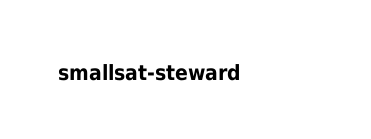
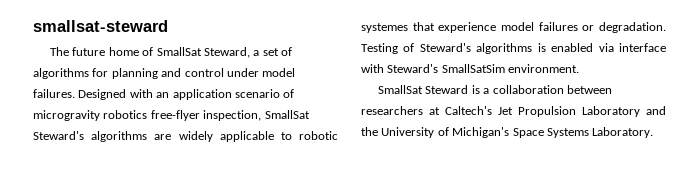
+ The future home of SmallSat Steward, a set of algorithms for planning and control under model failures. Designed with an application scenario of microgravity robotics free-flyer inspection, SmallSat Steward's algorithms are widely applicable to robotic systemes that experience model failures or degradation. Testing of Steward's algorithms is enabled via interface with Steward's SmallSatSim environment.
+ SmallSat Steward is a collaboration between researchers at Caltech's Jet Propulsion Laboratory and the University of Michigan's Space Systems Laboratory.

